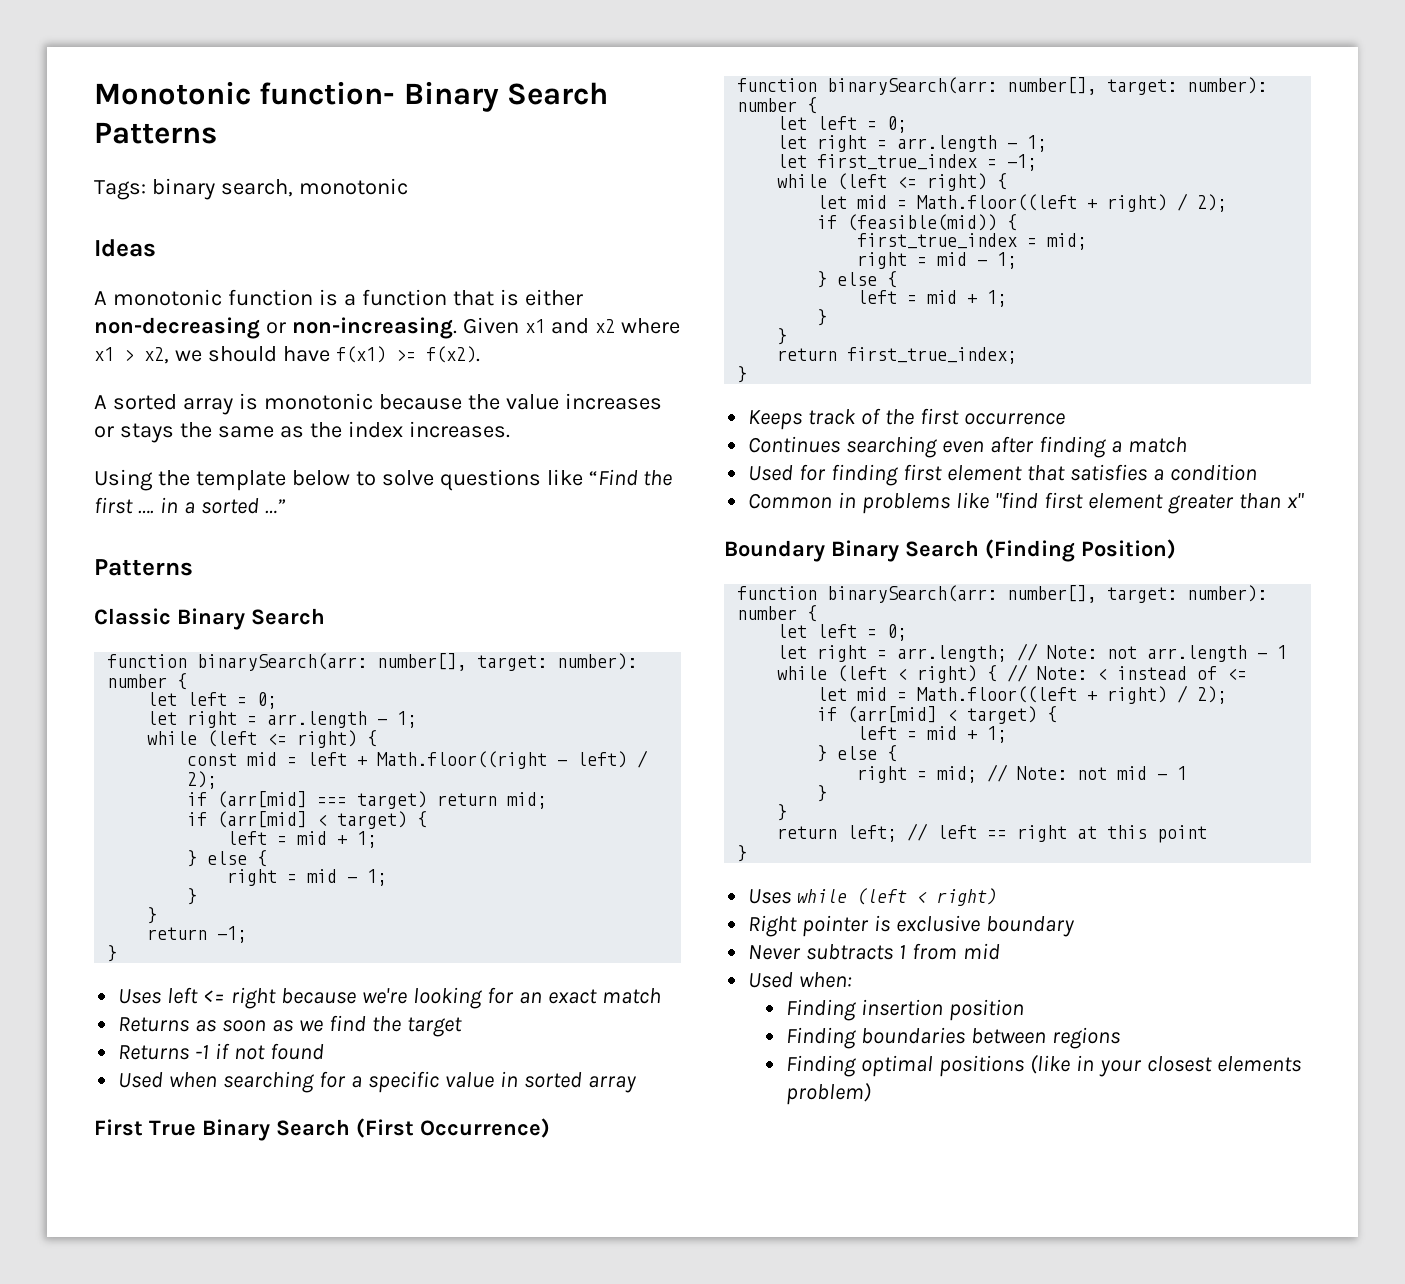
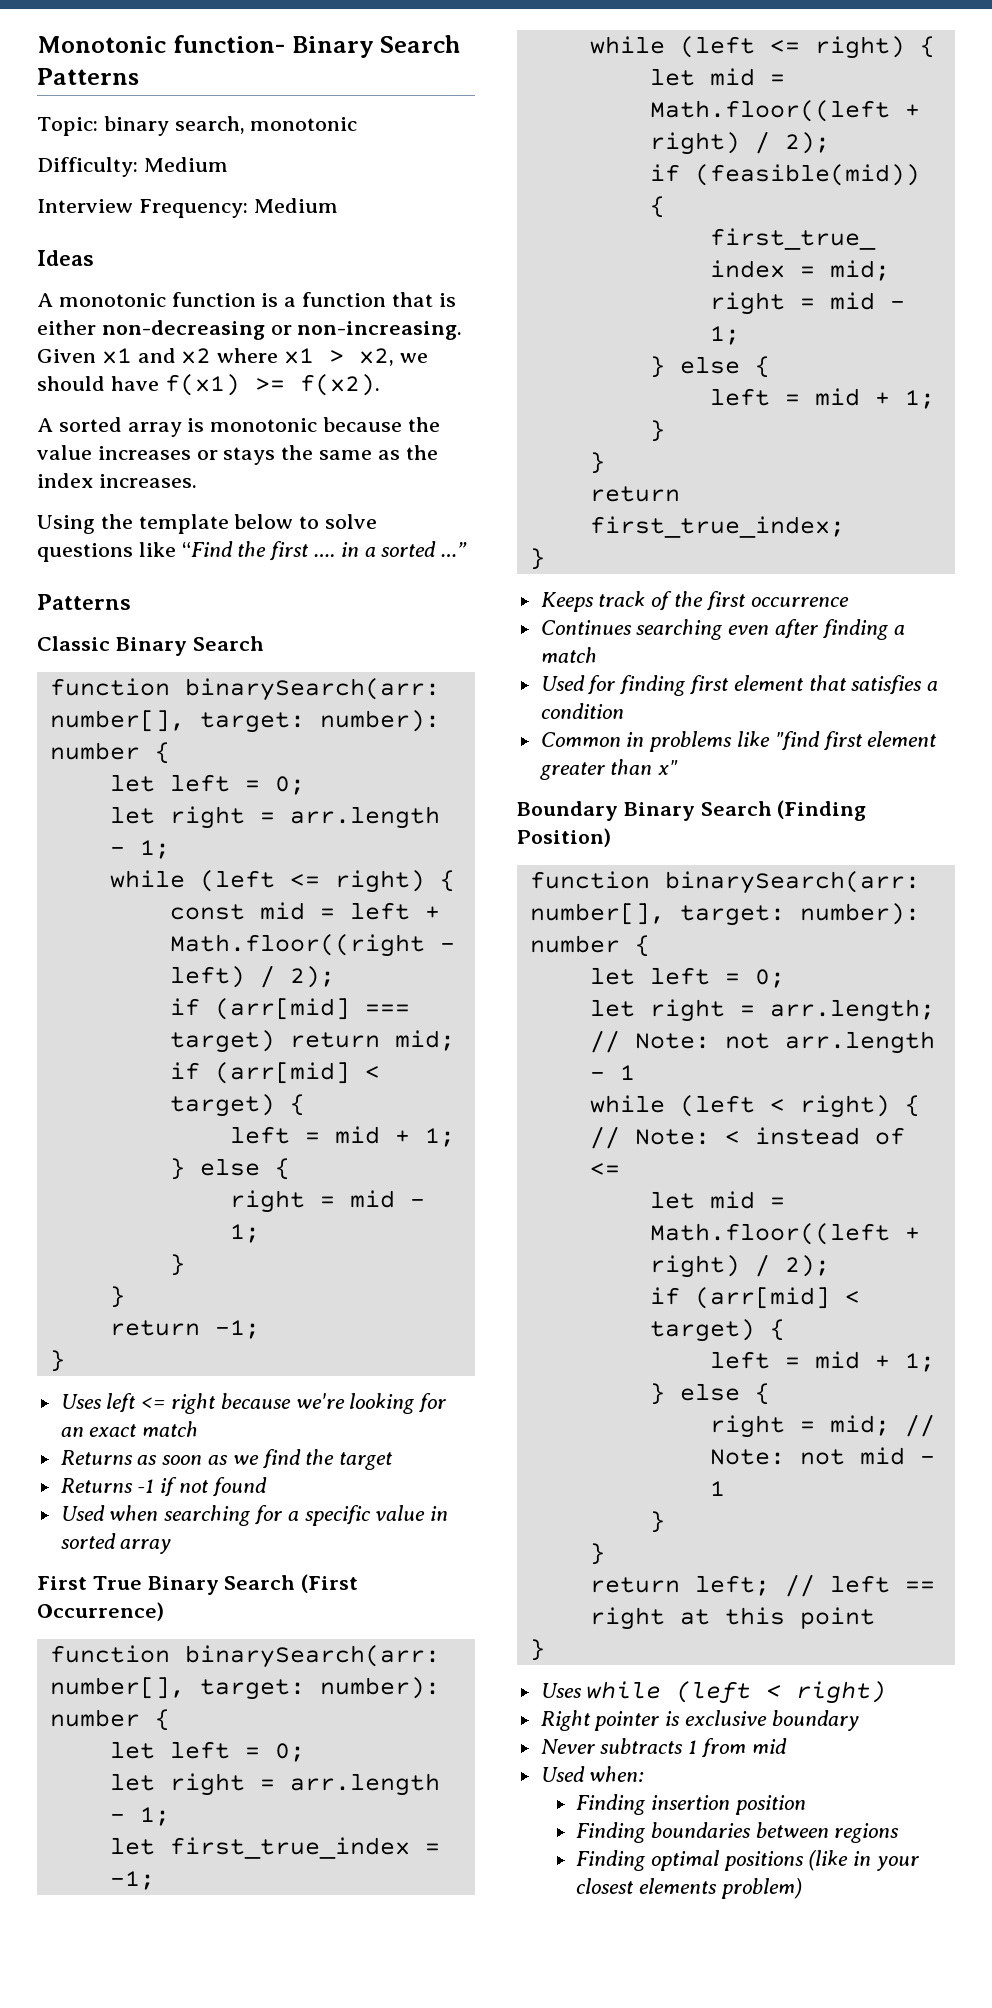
- Tags: binary search, monotonic
+ Topic: binary search, monotonic
+ Difficulty: Medium
+ Interview Frequency: Medium

